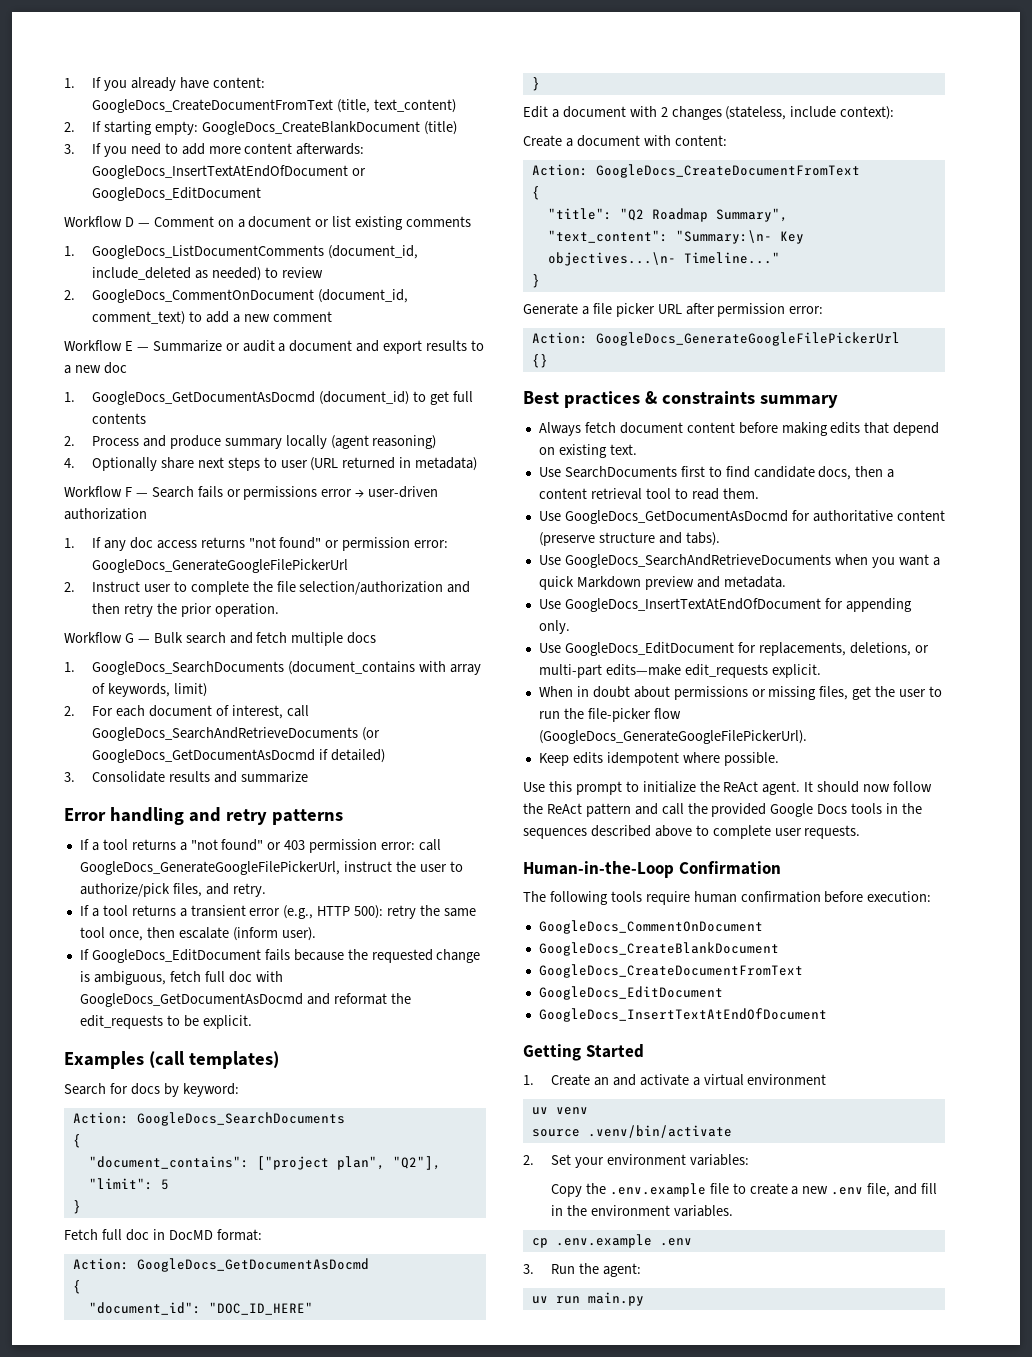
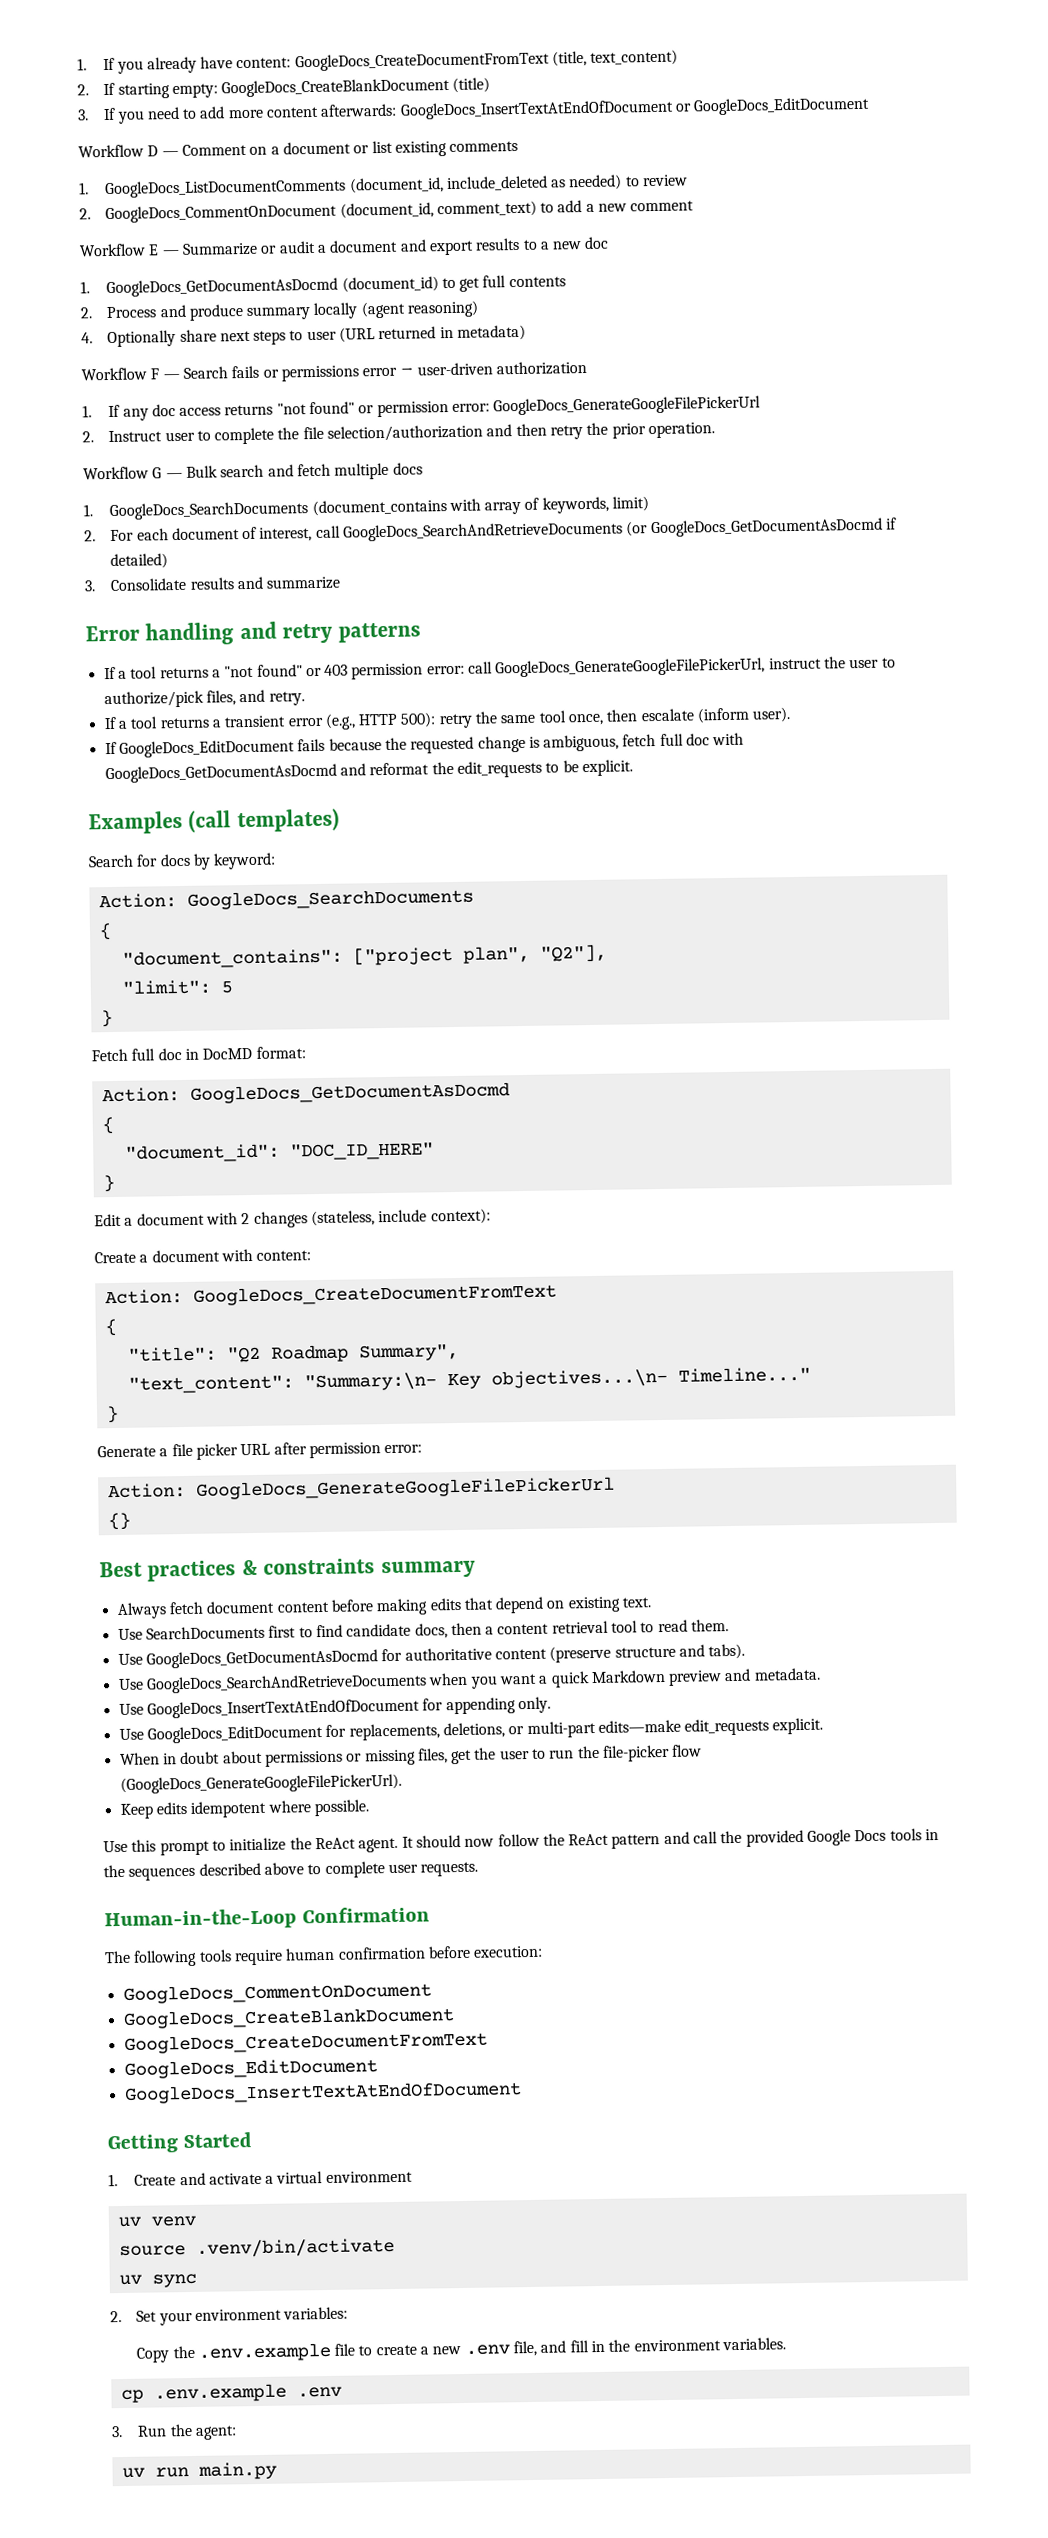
- 1. Create an and activate a virtual environment
+ 1. Create and activate a virtual environment
+ uv sync

